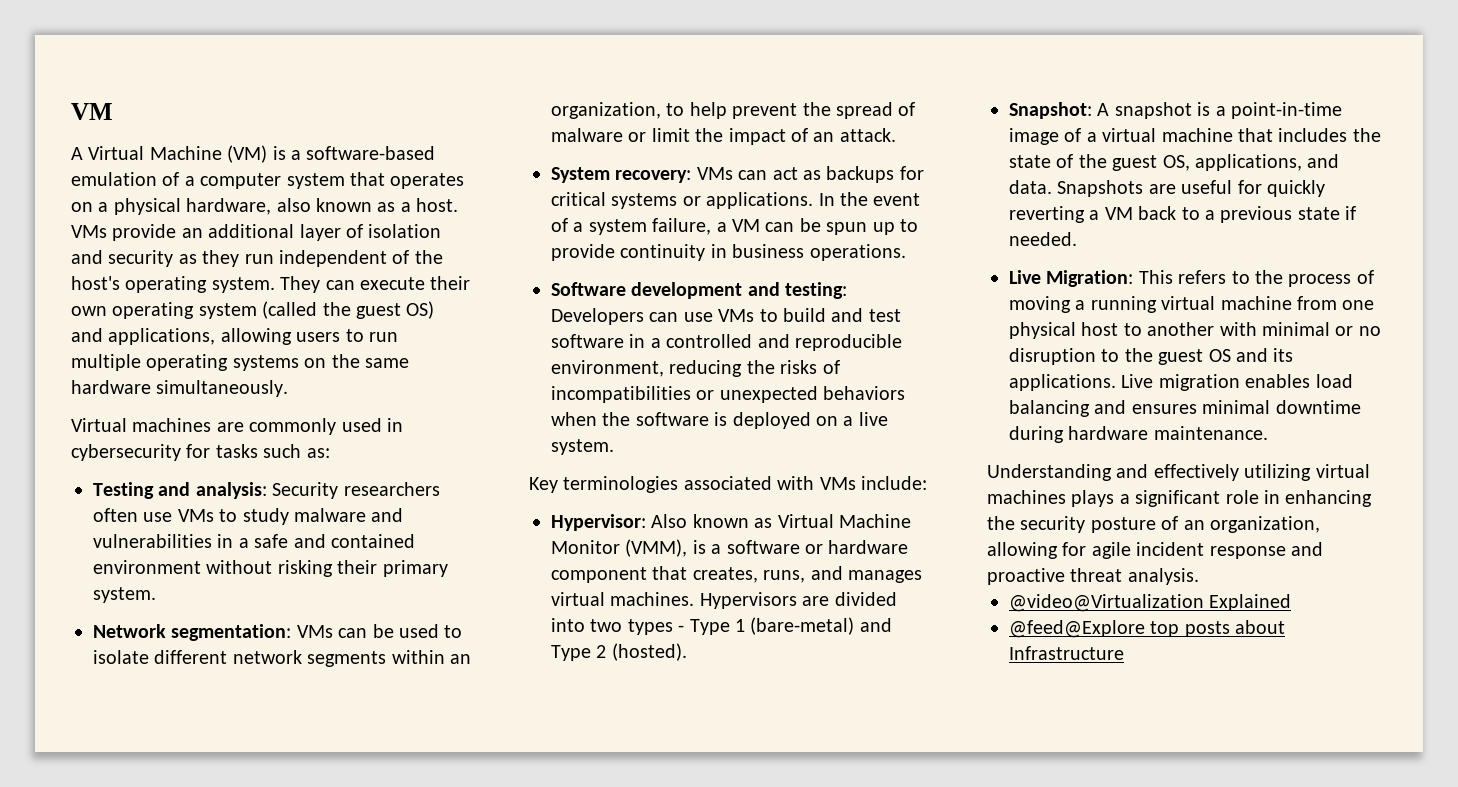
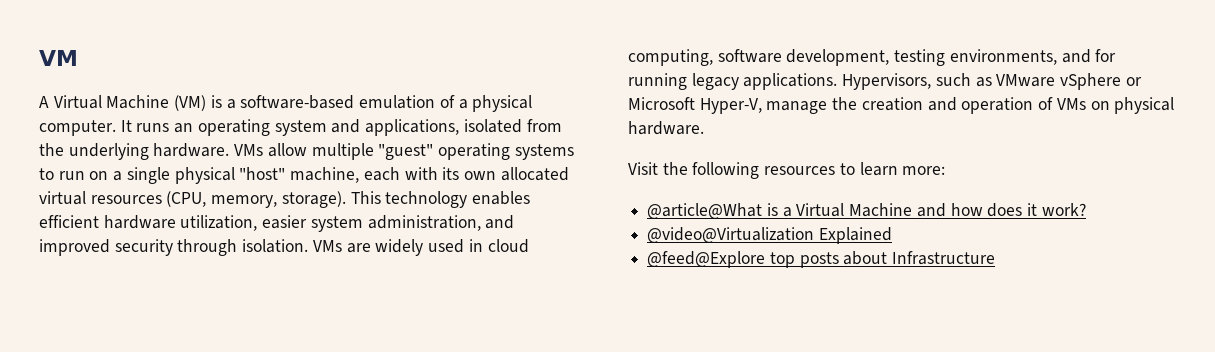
- A Virtual Machine (VM) is a software-based emulation of a computer system that operates on a physical hardware, also known as a host. VMs provide an additional layer of isolation and security as they run independent of the host's operating system. They can execute their own operating system (called the guest OS) and applications, allowing users to run multiple operating systems on the same hardware simultaneously.
- Virtual machines are commonly used in cybersecurity for tasks such as:
- Testing and analysis: Security researchers often use VMs to study malware and vulnerabilities in a safe and contained environment without risking their primary system.
- Network segmentation: VMs can be used to isolate different network segments within an organization, to help prevent the spread of malware or limit the impact of an attack.
- System recovery: VMs can act as backups for critical systems or applications. In the event of a system failure, a VM can be spun up to provide continuity in business operations.
- Software development and testing: Developers can use VMs to build and test software in a controlled and reproducible environment, reducing the risks of incompatibilities or unexpected behaviors when the software is deployed on a live system.
- Key terminologies associated with VMs include:
- Hypervisor: Also known as Virtual Machine Monitor (VMM), is a software or hardware component that creates, runs, and manages virtual machines. Hypervisors are divided into two types - Type 1 (bare-metal) and Type 2 (hosted).
- Snapshot: A snapshot is a point-in-time image of a virtual machine that includes the state of the guest OS, applications, and data. Snapshots are useful for quickly reverting a VM back to a previous state if needed.
- Live Migration: This refers to the process of moving a running virtual machine from one physical host to another with minimal or no disruption to the guest OS and its applications. Live migration enables load balancing and ensures minimal downtime during hardware maintenance.
- Understanding and effectively utilizing virtual machines plays a significant role in enhancing the security posture of an organization, allowing for agile incident response and proactive threat analysis.
+ A Virtual Machine (VM) is a software-based emulation of a physical computer. It runs an operating system and applications, isolated from the underlying hardware. VMs allow multiple "guest" operating systems to run on a single physical "host" machine, each with its own allocated virtual resources (CPU, memory, storage). This technology enables efficient hardware utilization, easier system administration, and improved security through isolation. VMs are widely used in cloud computing, software development, testing environments, and for running legacy applications. Hypervisors, such as VMware vSphere or Microsoft Hyper-V, manage the creation and operation of VMs on physical hardware.
+ Visit the following resources to learn more:
+ @article@What is a Virtual Machine and how does it work?

